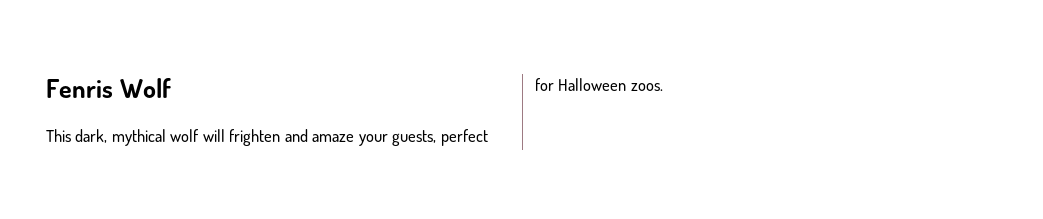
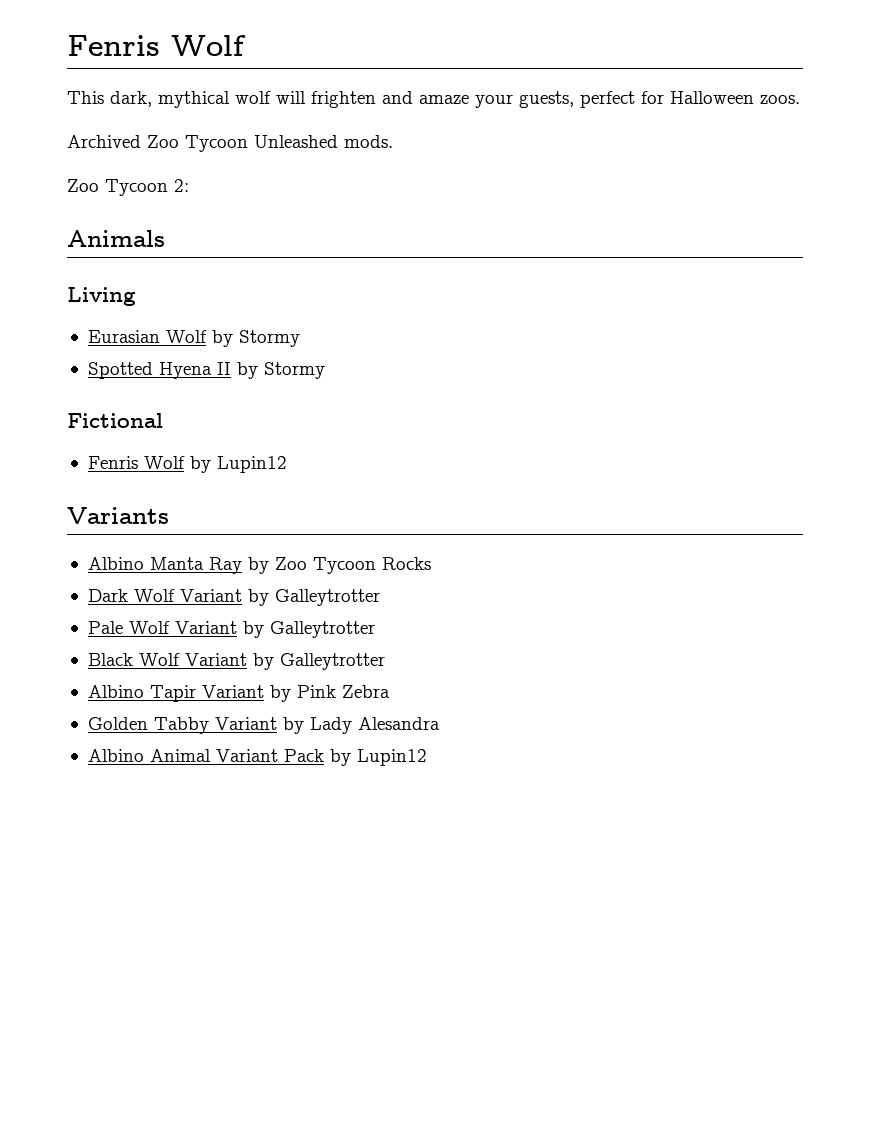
+ Archived Zoo Tycoon Unleashed mods.
+ Zoo Tycoon 2:
+ Animals
+ Living
+ Eurasian Wolf by Stormy
+ Spotted Hyena II by Stormy
+ Fictional
+ Fenris Wolf by Lupin12
+ Variants
+ Albino Manta Ray by Zoo Tycoon Rocks
+ Dark Wolf Variant by Galleytrotter
+ Pale Wolf Variant by Galleytrotter
+ Black Wolf Variant by Galleytrotter
+ Albino Tapir Variant by Pink Zebra
+ Golden Tabby Variant by Lady Alesandra
+ Albino Animal Variant Pack by Lupin12

